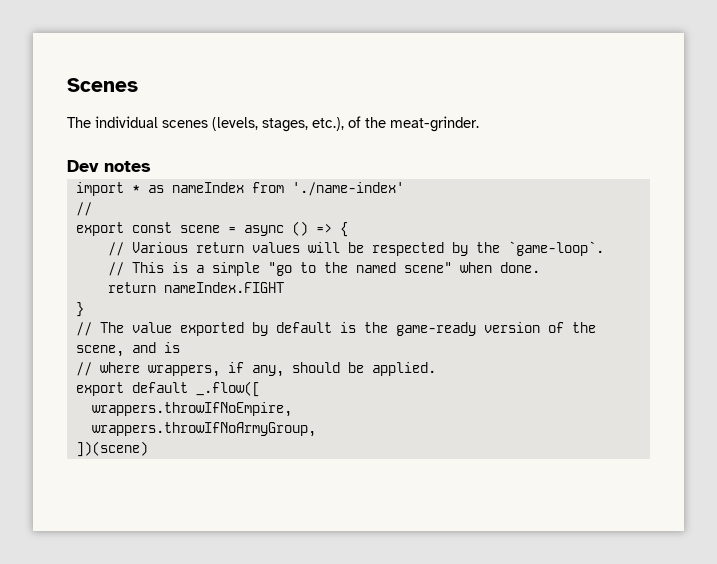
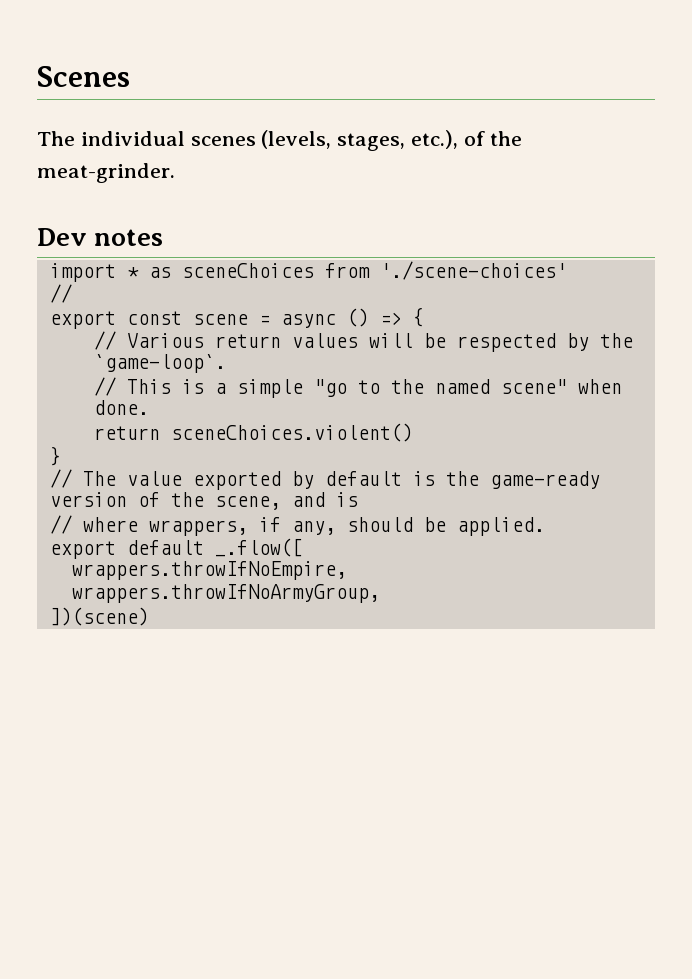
- import * as nameIndex from './name-index'
+ import * as sceneChoices from './scene-choices'
- return nameIndex.FIGHT
+ return sceneChoices.violent()

